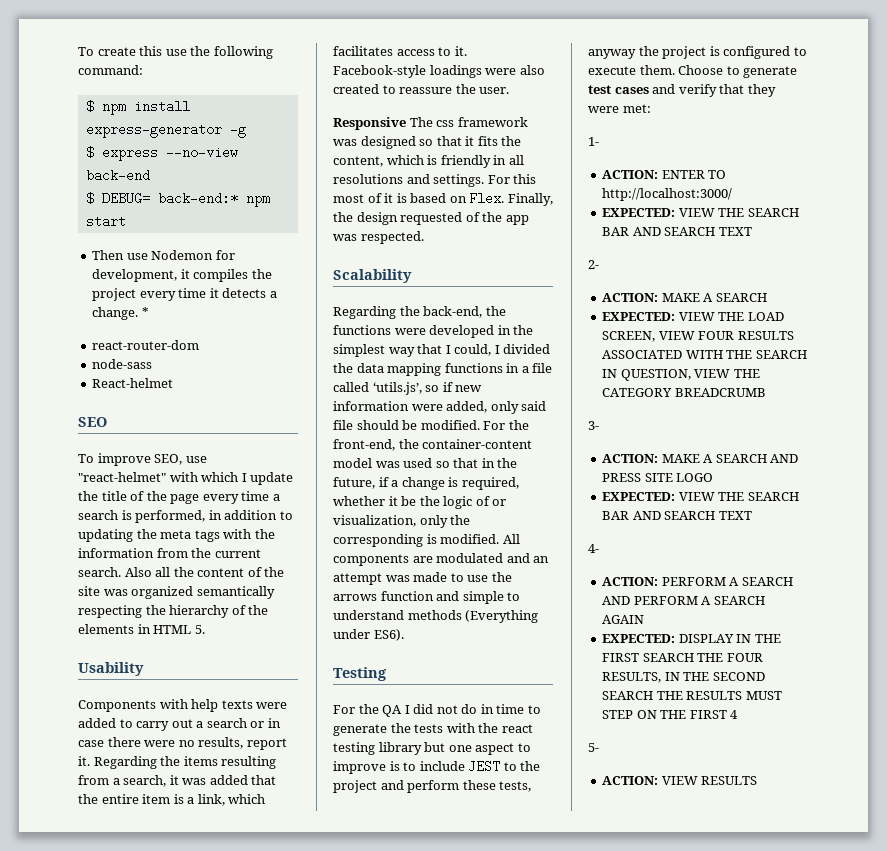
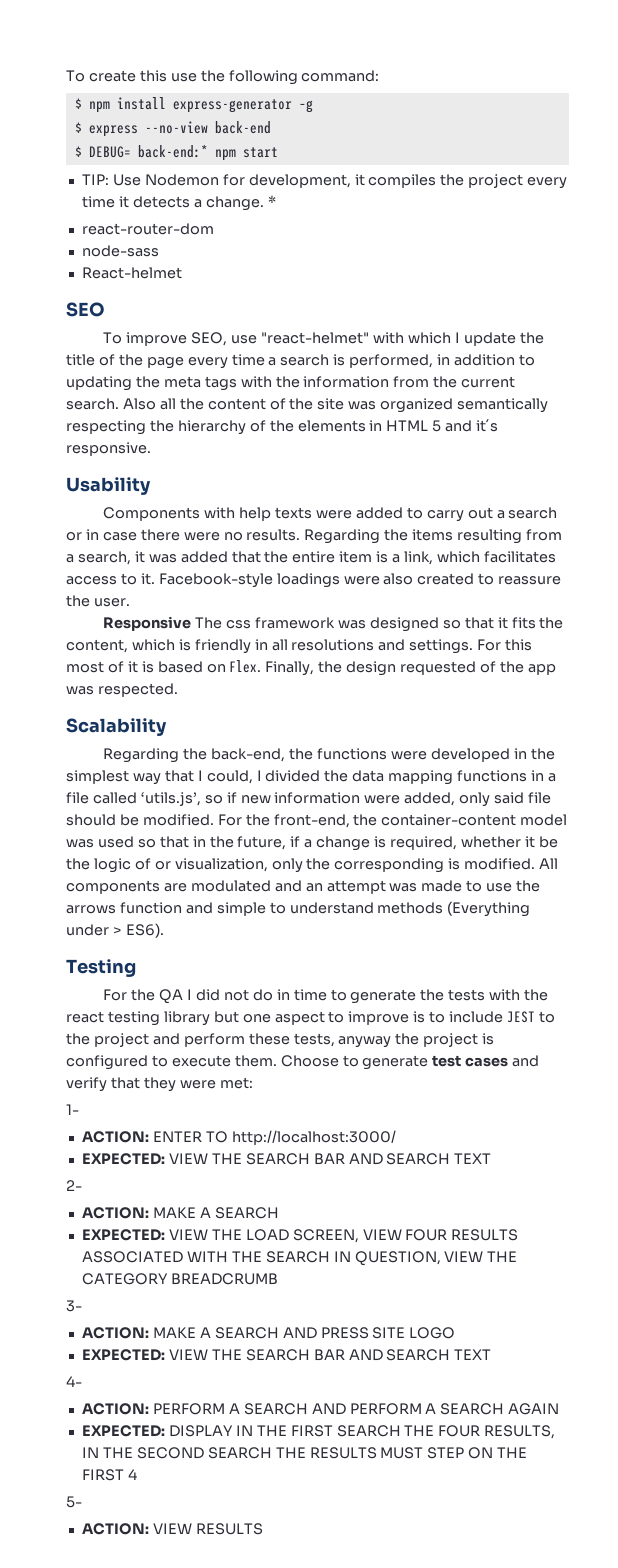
- Then use Nodemon for development, it compiles the project every time it detects a change.
+ TIP: Use Nodemon for development, it compiles the project every time it detects a change.
- Also all the content of the site was organized semantically respecting the hierarchy of the elements in HTML 5.
+ Also all the content of the site was organized semantically respecting the hierarchy of the elements in HTML 5 and it´s responsive.
- Components with help texts were added to carry out a search or in case there were no results, report it.
+ Components with help texts were added to carry out a search or in case there were no results.
- All components are modulated and an attempt was made to use the arrows function and simple to understand methods (Everything under ES6).
+ All components are modulated and an attempt was made to use the arrows function and simple to understand methods (Everything under > ES6).

